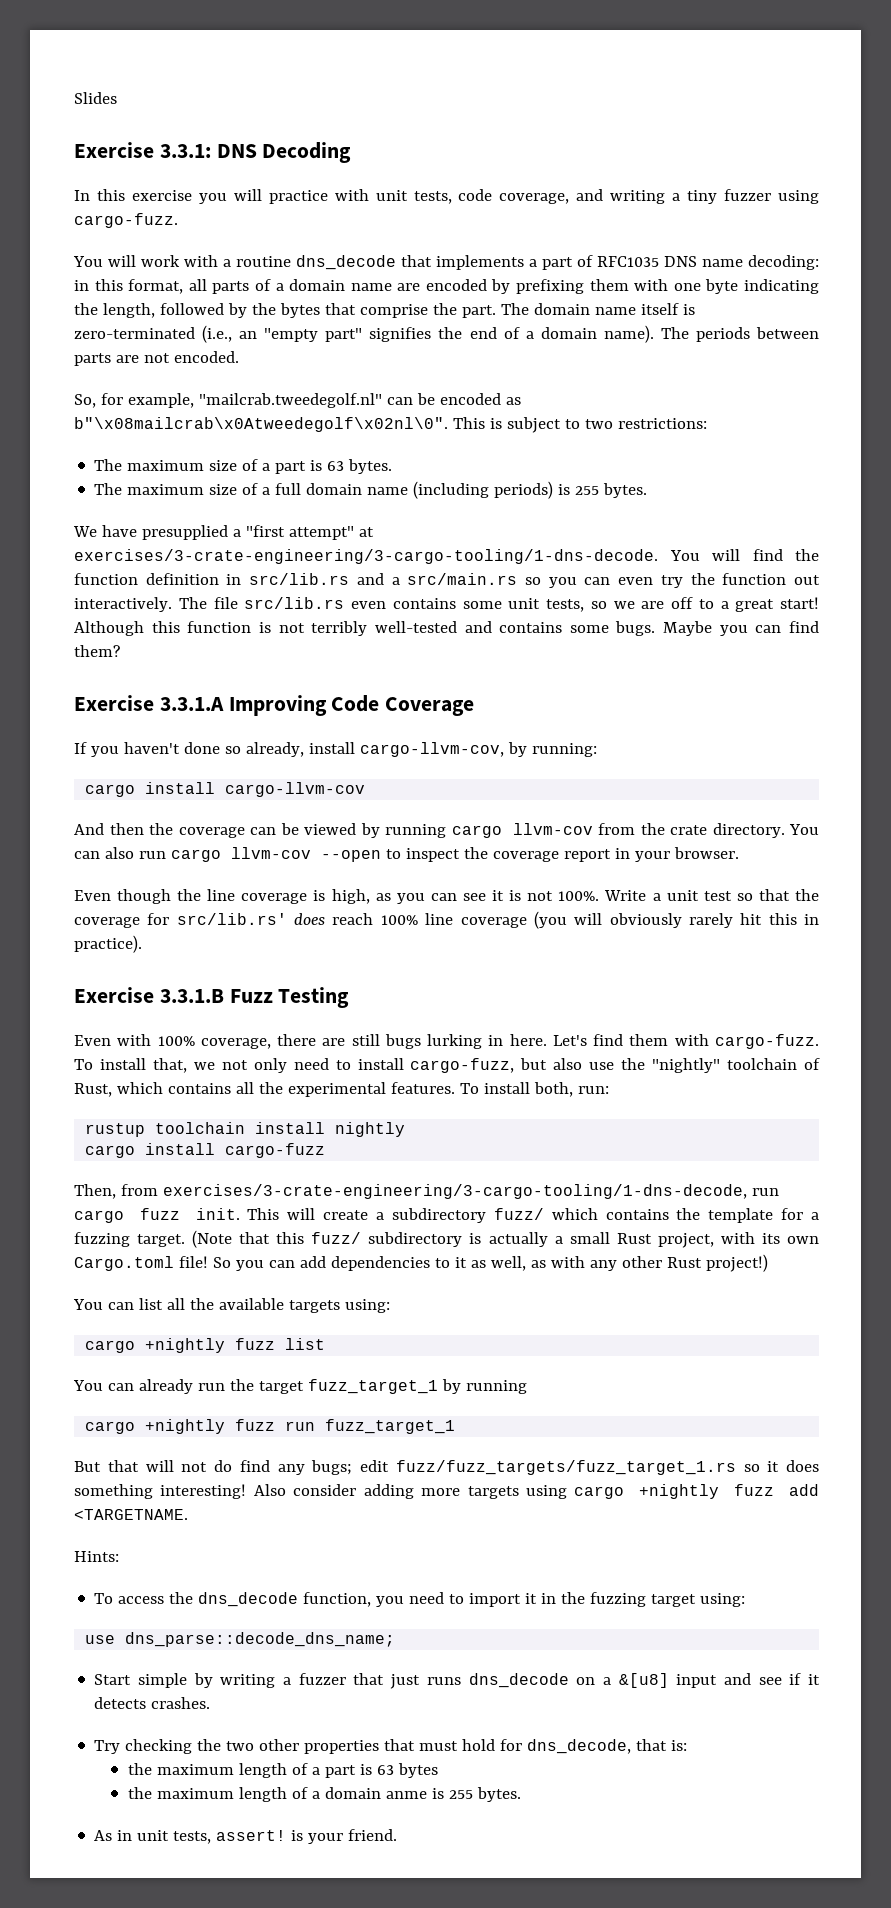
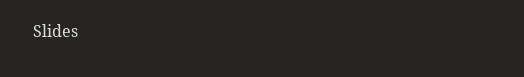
- Exercise 3.3.1: DNS Decoding
- In this exercise you will practice with unit tests, code coverage, and writing a tiny fuzzer using cargo-fuzz.
- You will work with a routine dns_decode that implements a part of RFC1035 DNS name decoding: in this format, all parts of a domain name are encoded by prefixing them with one byte indicating the length, followed by the bytes that comprise the part. The domain name itself is zero-terminated (i.e., an "empty part" signifies the end of a domain name). The periods between parts are not encoded.
- So, for example, "mailcrab.tweedegolf.nl" can be encoded as b"\x08mailcrab\x0Atweedegolf\x02nl\0". This is subject to two restrictions:
- The maximum size of a part is 63 bytes.
- The maximum size of a full domain name (including periods) is 255 bytes.
- We have presupplied a "first attempt" at exercises/3-crate-engineering/3-cargo-tooling/1-dns-decode. You will find the function definition in src/lib.rs and a src/main.rs so you can even try the function out interactively. The file src/lib.rs even contains some unit tests, so we are off to a great start! Although this function is not terribly well-tested and contains some bugs. Maybe you can find them?
- Exercise 3.3.1.A Improving Code Coverage
- If you haven't done so already, install cargo-llvm-cov, by running:
- cargo install cargo-llvm-cov
- And then the coverage can be viewed by running cargo llvm-cov from the crate directory. You can also run cargo llvm-cov --open to inspect the coverage report in your browser.
- Even though the line coverage is high, as you can see it is not 100%. Write a unit test so that the coverage for src/lib.rs' does reach 100% line coverage (you will obviously rarely hit this in practice).
- Exercise 3.3.1.B Fuzz Testing
- Even with 100% coverage, there are still bugs lurking in here. Let's find them with cargo-fuzz. To install that, we not only need to install cargo-fuzz, but also use the "nightly" toolchain of Rust, which contains all the experimental features. To install both, run:
- rustup toolchain install nightly
- cargo install cargo-fuzz
- Then, from exercises/3-crate-engineering/3-cargo-tooling/1-dns-decode, run cargo fuzz init. This will create a subdirectory fuzz/ which contains the template for a fuzzing target. (Note that this fuzz/ subdirectory is actually a small Rust project, with its own Cargo.toml file! So you can add dependencies to it as well, as with any other Rust project!)
- You can list all the available targets using:
- cargo +nightly fuzz list
- You can already run the target fuzz_target_1 by running
- cargo +nightly fuzz run fuzz_target_1
- But that will not do find any bugs; edit fuzz/fuzz_targets/fuzz_target_1.rs so it does something interesting! Also consider adding more targets using cargo +nightly fuzz add <TARGETNAME.
- Hints:
- To access the dns_decode function, you need to import it in the fuzzing target using:
- use dns_parse::decode_dns_name;
- Start simple by writing a fuzzer that just runs dns_decode on a &[u8] input and see if it detects crashes.
- Try checking the two other properties that must hold for dns_decode, that is:
- the maximum length of a part is 63 bytes
- the maximum length of a domain anme is 255 bytes.
- As in unit tests, assert! is your friend.

